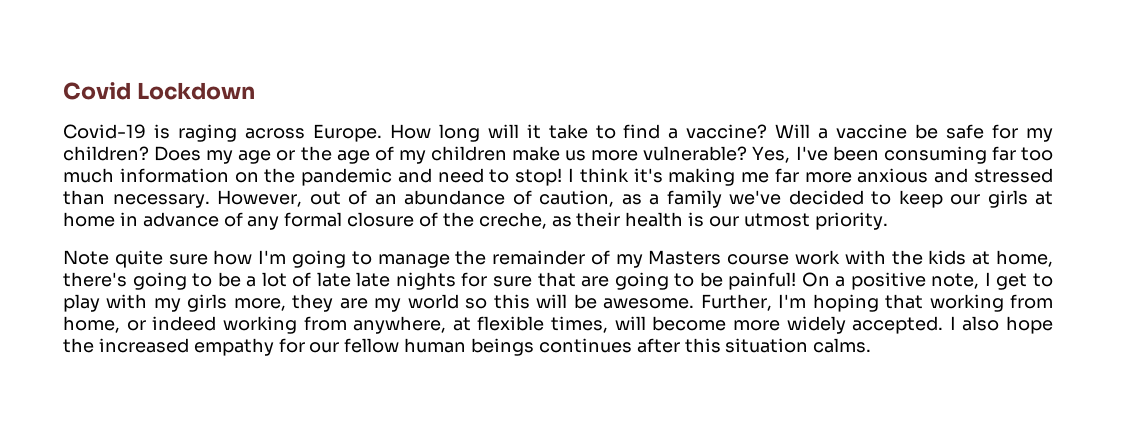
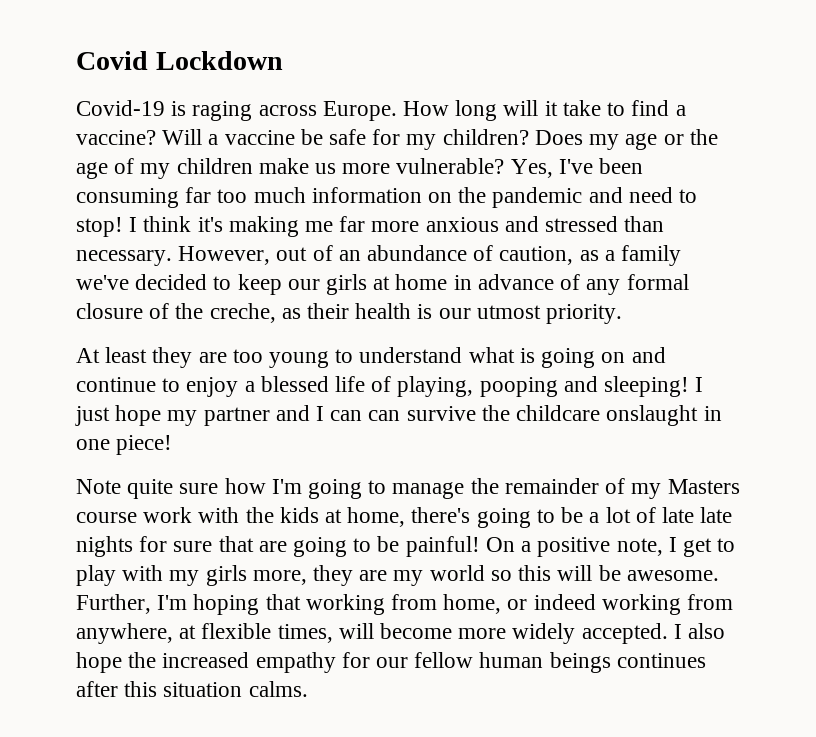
+ At least they are too young to understand what is going on and continue to enjoy a blessed life of playing, pooping and sleeping! I just hope my partner and I can can survive the childcare onslaught in one piece!

